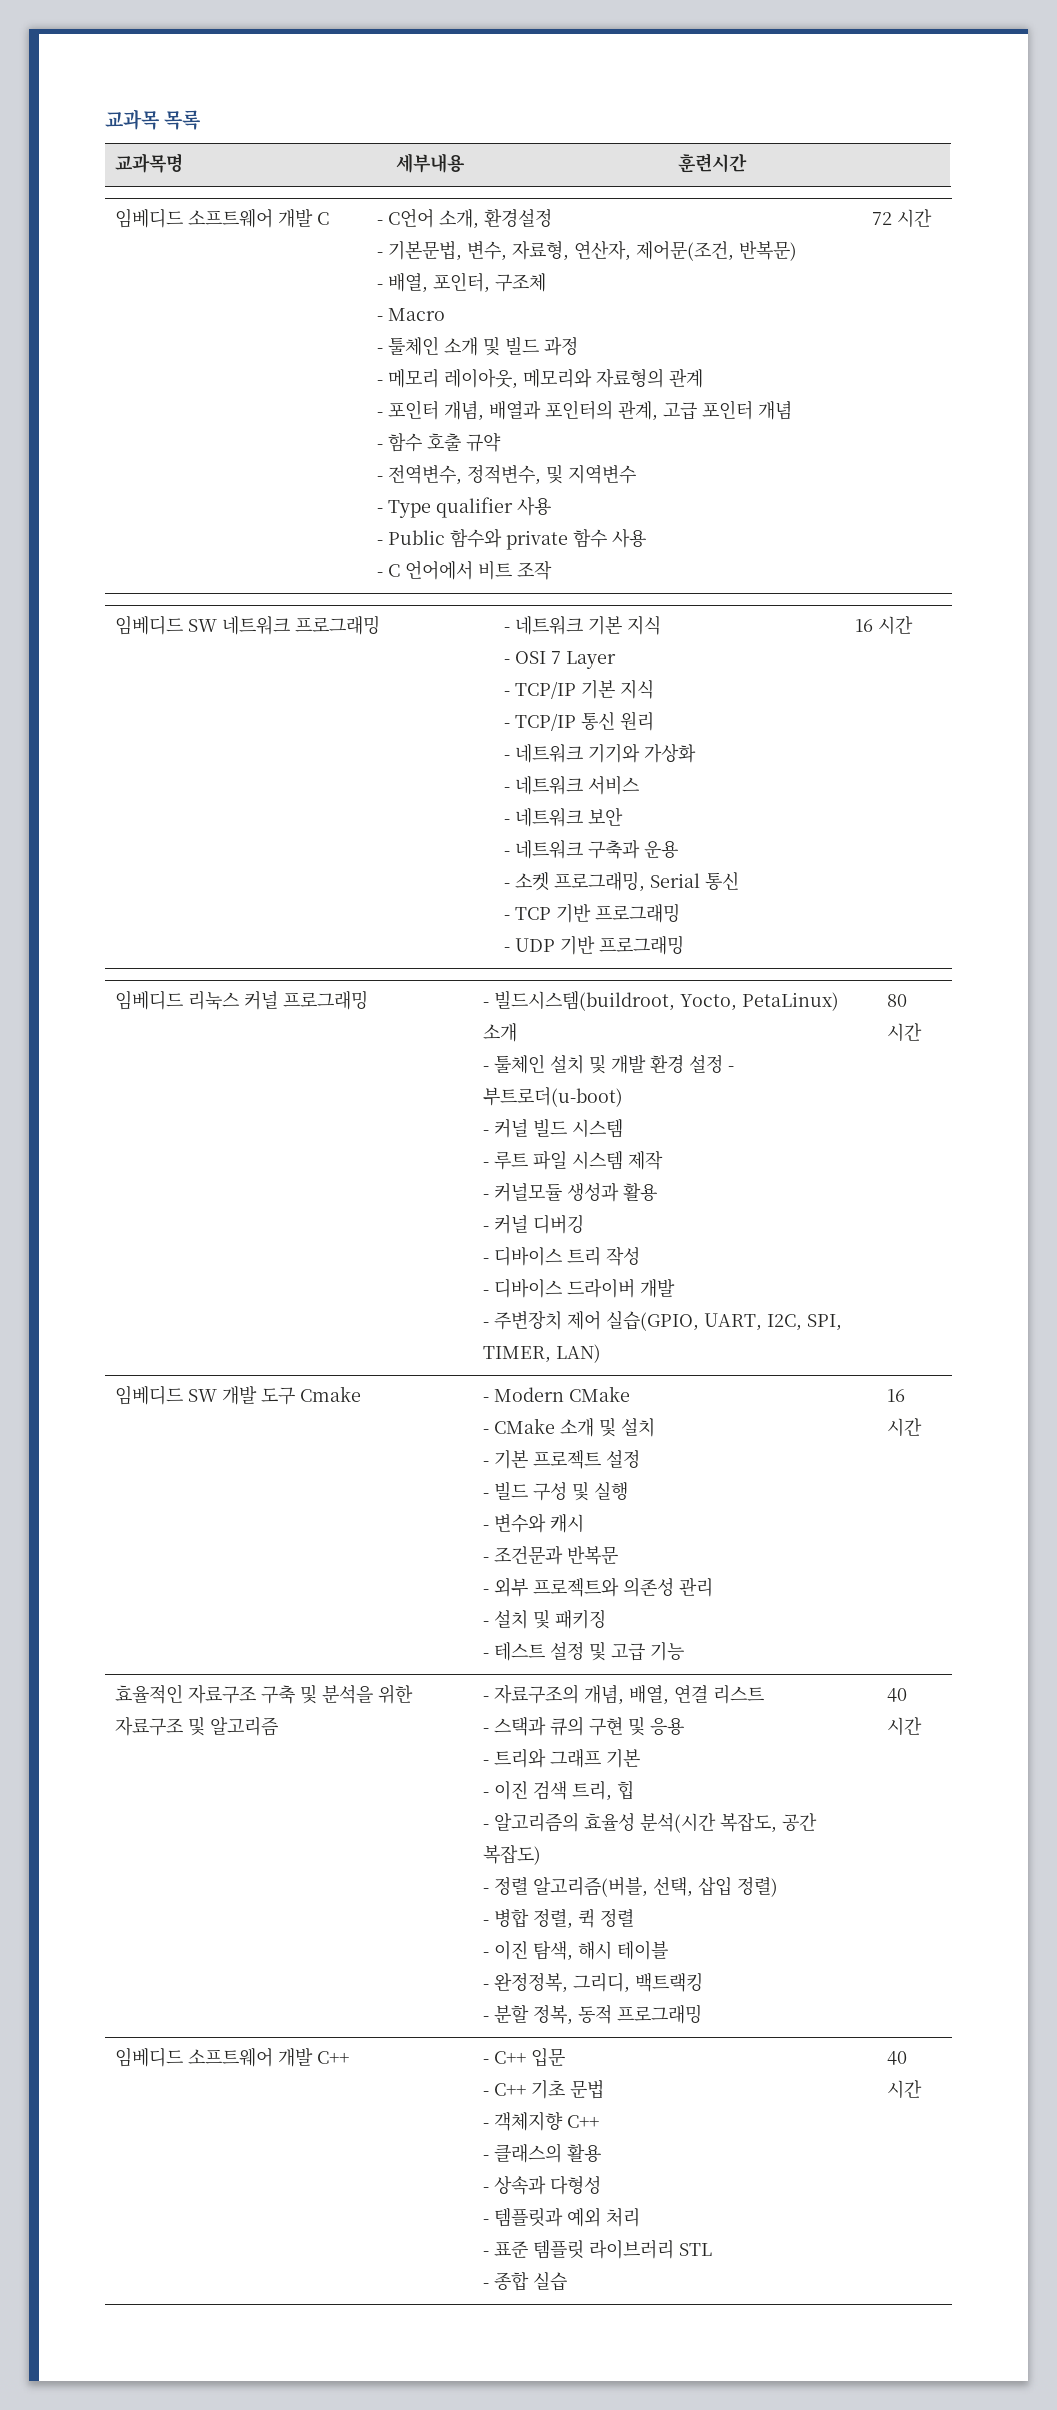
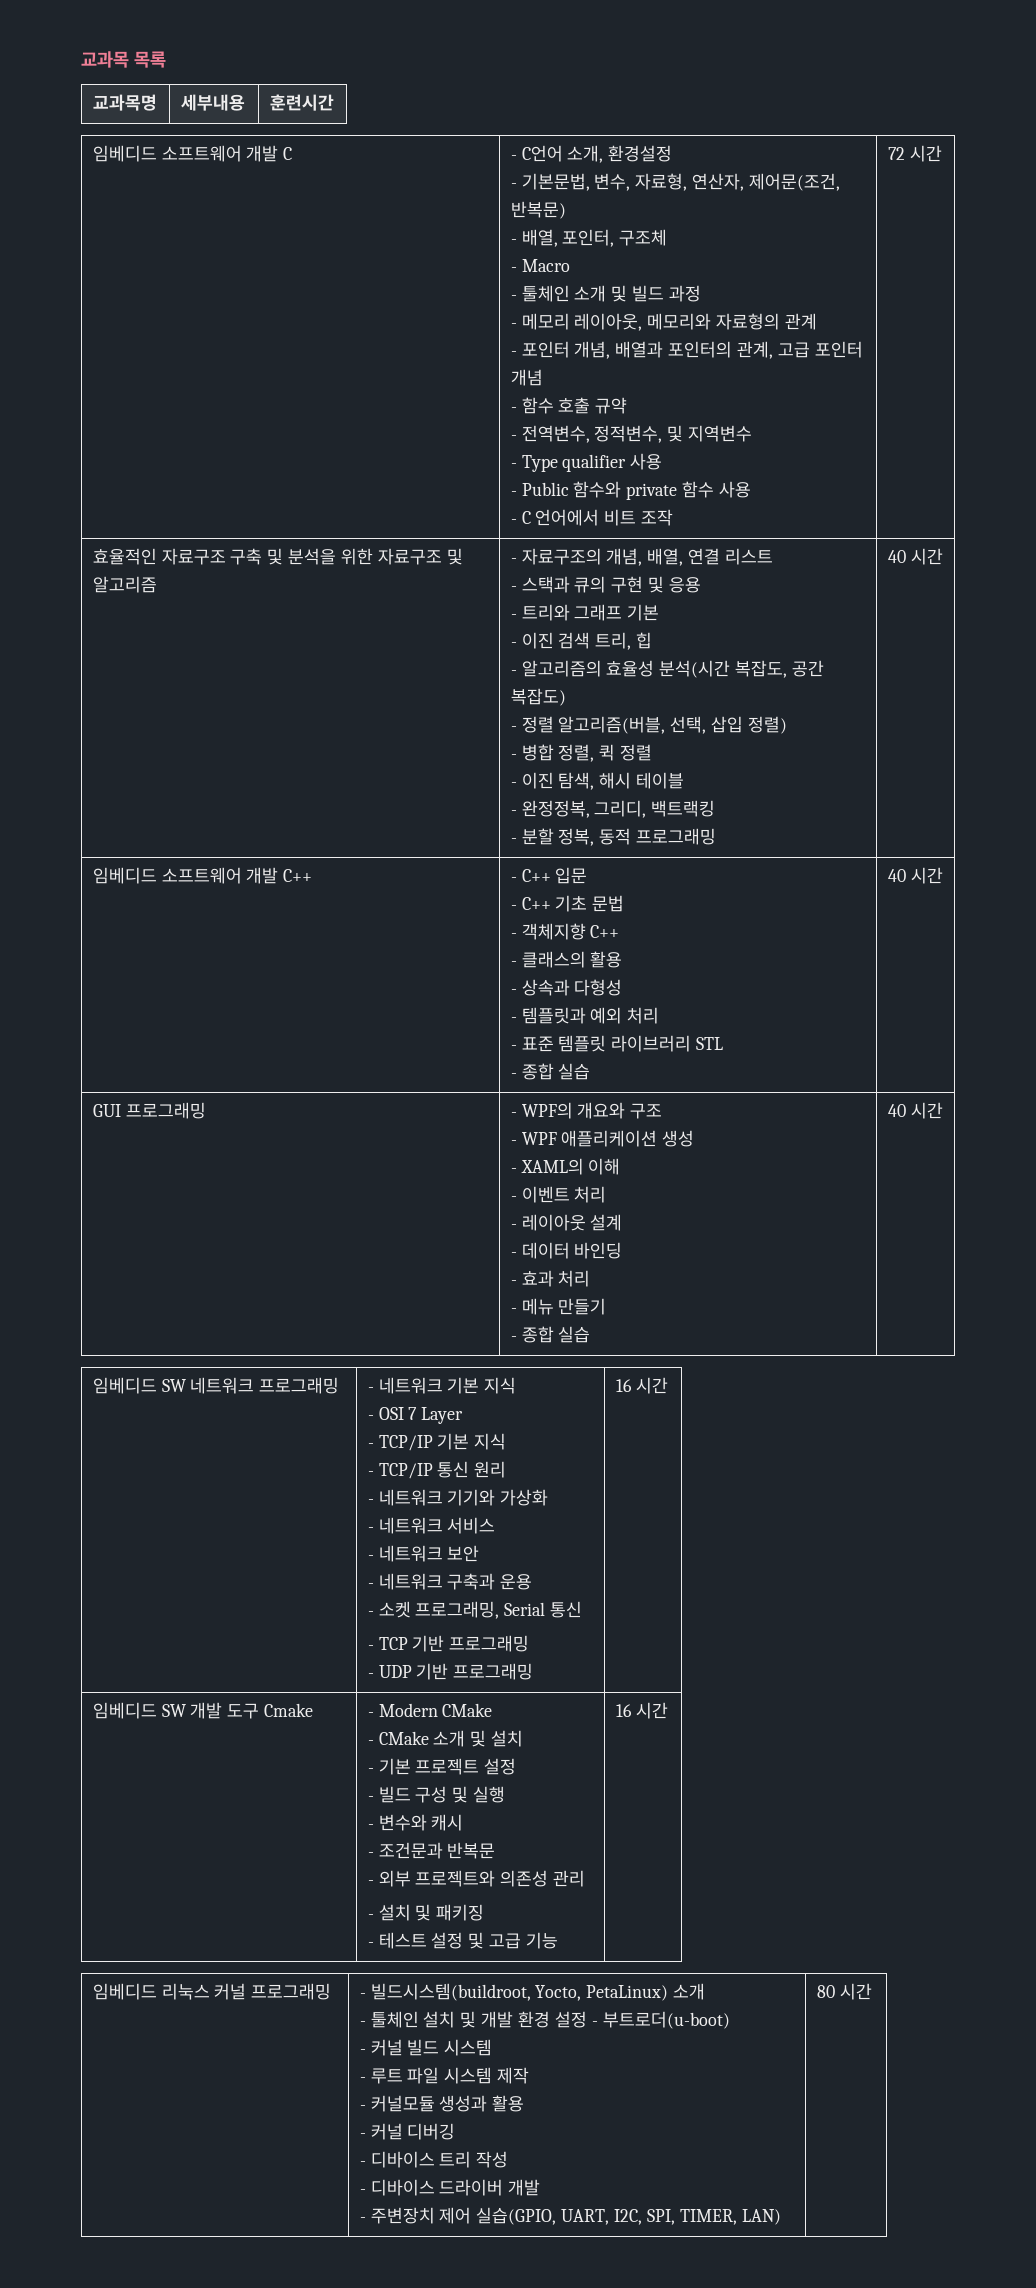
- 임베디드 SW 네트워크 프로그래밍 | - 네트워크 기본 지식
- - OSI 7 Layer
- - TCP/IP 기본 지식
- - TCP/IP 통신 원리
- - 네트워크 기기와 가상화
- - 네트워크 서비스
- - 네트워크 보안
- - 네트워크 구축과 운용
- - 소켓 프로그래밍, Serial 통신
- - TCP 기반 프로그래밍
- - UDP 기반 프로그래밍 | 16 시간
- 임베디드 리눅스 커널 프로그래밍 | - 빌드시스템(buildroot, Yocto, PetaLinux) 소개
- - 툴체인 설치 및 개발 환경 설정 - 부트로더(u-boot)
- - 커널 빌드 시스템
- - 루트 파일 시스템 제작
- - 커널모듈 생성과 활용
- - 커널 디버깅
- - 디바이스 트리 작성
- - 디바이스 드라이버 개발
- - 주변장치 제어 실습(GPIO, UART, I2C, SPI, TIMER, LAN) | 80 시간
- 임베디드 SW 개발 도구 Cmake | - Modern CMake
- - CMake 소개 및 설치
- - 기본 프로젝트 설정
- - 빌드 구성 및 실행
- - 변수와 캐시
- - 조건문과 반복문
- - 외부 프로젝트와 의존성 관리
- - 설치 및 패키징
- - 테스트 설정 및 고급 기능 | 16 시간
+ GUI 프로그래밍 | - WPF의 개요와 구조
+ - WPF 애플리케이션 생성
+ - XAML의 이해
+ - 이벤트 처리
+ - 레이아웃 설계
+ - 데이터 바인딩
+ - 효과 처리
+ - 메뉴 만들기
+ - 종합 실습 | 40 시간
+ 임베디드 SW 네트워크 프로그래밍 | - 네트워크 기본 지식
+ - OSI 7 Layer
+ - TCP/IP 기본 지식
+ - TCP/IP 통신 원리
+ - 네트워크 기기와 가상화
+ - 네트워크 서비스
+ - 네트워크 보안
+ - 네트워크 구축과 운용
+ - 소켓 프로그래밍, Serial 통신
+ - TCP 기반 프로그래밍
+ - UDP 기반 프로그래밍 | 16 시간
+ 임베디드 SW 개발 도구 Cmake | - Modern CMake
+ - CMake 소개 및 설치
+ - 기본 프로젝트 설정
+ - 빌드 구성 및 실행
+ - 변수와 캐시
+ - 조건문과 반복문
+ - 외부 프로젝트와 의존성 관리
+ - 설치 및 패키징
+ - 테스트 설정 및 고급 기능 | 16 시간
+ 임베디드 리눅스 커널 프로그래밍 | - 빌드시스템(buildroot, Yocto, PetaLinux) 소개
+ - 툴체인 설치 및 개발 환경 설정 - 부트로더(u-boot)
+ - 커널 빌드 시스템
+ - 루트 파일 시스템 제작
+ - 커널모듈 생성과 활용
+ - 커널 디버깅
+ - 디바이스 트리 작성
+ - 디바이스 드라이버 개발
+ - 주변장치 제어 실습(GPIO, UART, I2C, SPI, TIMER, LAN) | 80 시간

